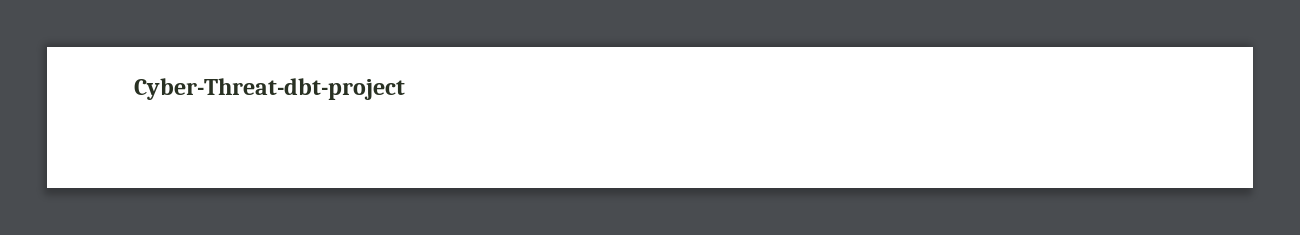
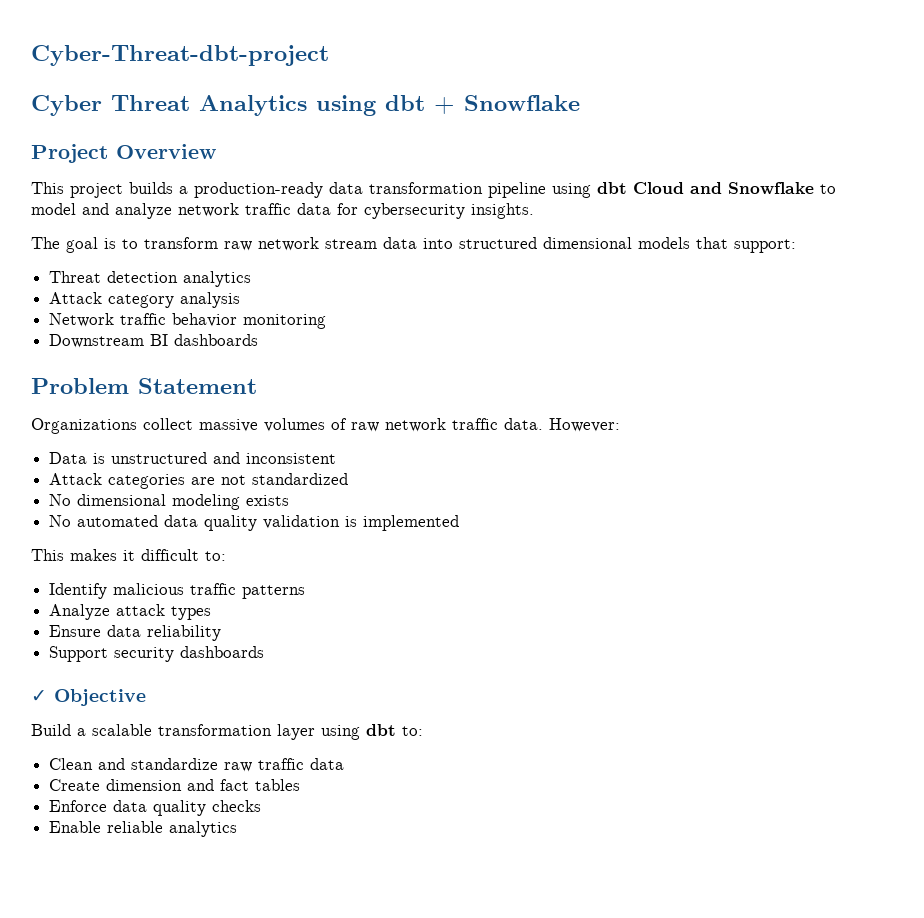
+ Cyber Threat Analytics using dbt + Snowflake
+ Project Overview
+ This project builds a production-ready data transformation pipeline using dbt Cloud and Snowflake to model and analyze network traffic data for cybersecurity insights.
+ The goal is to transform raw network stream data into structured dimensional models that support:
+ Threat detection analytics
+ Attack category analysis
+ Network traffic behavior monitoring
+ Downstream BI dashboards
+ Problem Statement
+ Organizations collect massive volumes of raw network traffic data. However:
+ Data is unstructured and inconsistent
+ Attack categories are not standardized
+ No dimensional modeling exists
+ No automated data quality validation is implemented
+ This makes it difficult to:
+ Identify malicious traffic patterns
+ Analyze attack types
+ Ensure data reliability
+ Support security dashboards
+ ✓ Objective
+ Build a scalable transformation layer using dbt to:
+ Clean and standardize raw traffic data
+ Create dimension and fact tables
+ Enforce data quality checks
+ Enable reliable analytics

